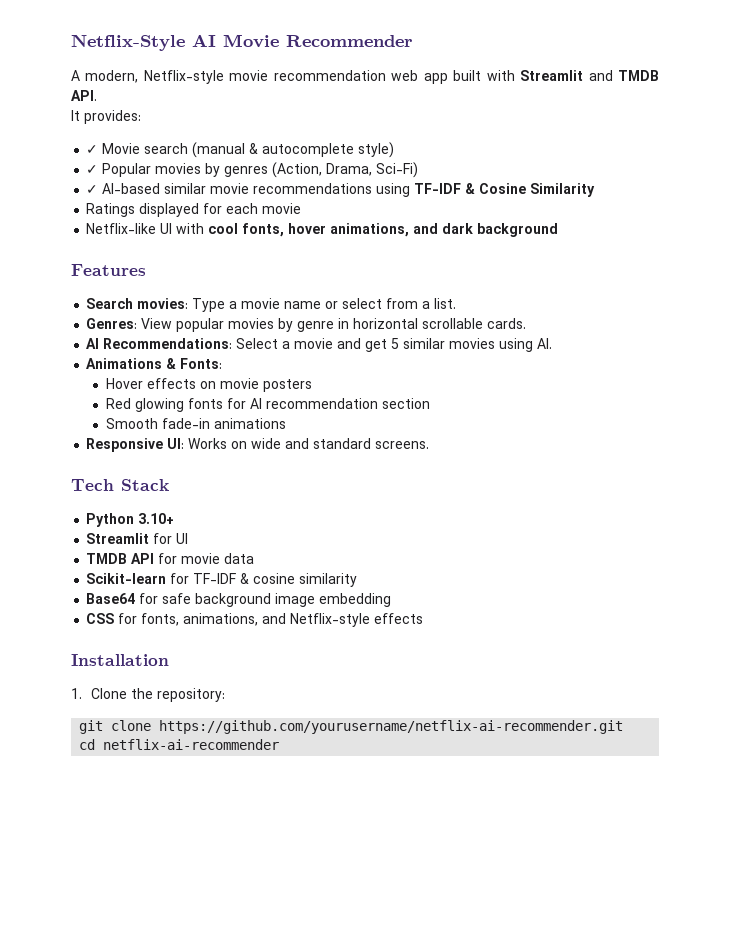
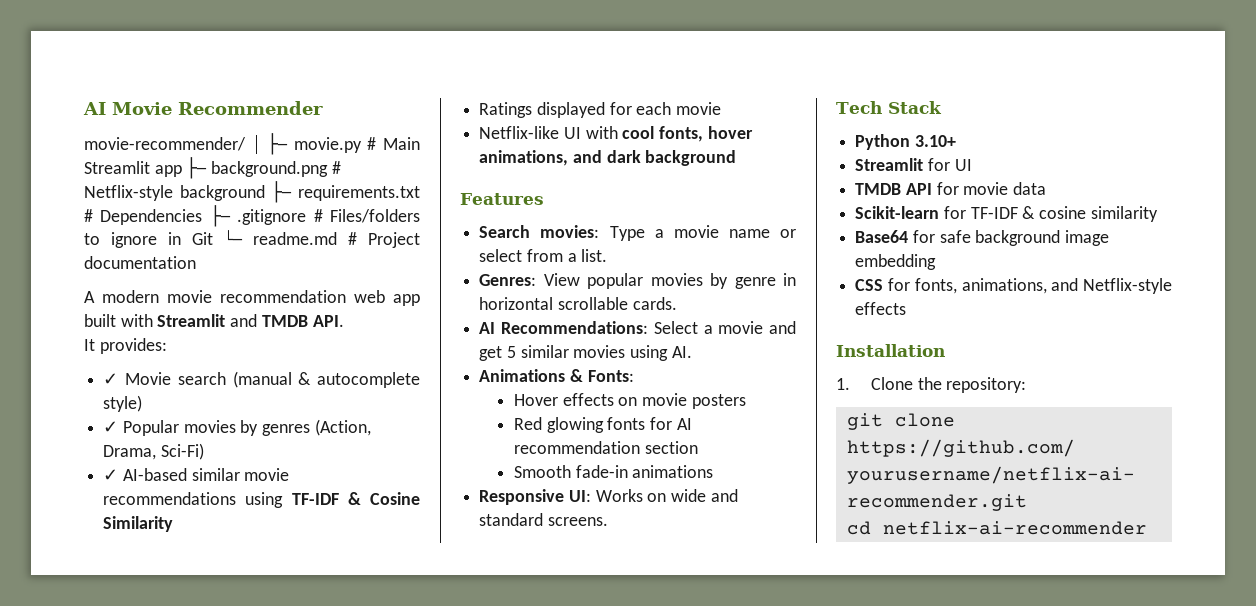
- Netflix-Style AI Movie Recommender
+ AI Movie Recommender
+ movie-recommender/ │ ├─ movie.py # Main Streamlit app ├─ background.png # Netflix-style background ├─ requirements.txt # Dependencies ├─ .gitignore # Files/folders to ignore in Git └─ readme.md # Project documentation
- A modern, Netflix-style movie recommendation web app built with Streamlit and TMDB API.
+ A modern movie recommendation web app built with Streamlit and TMDB API.

